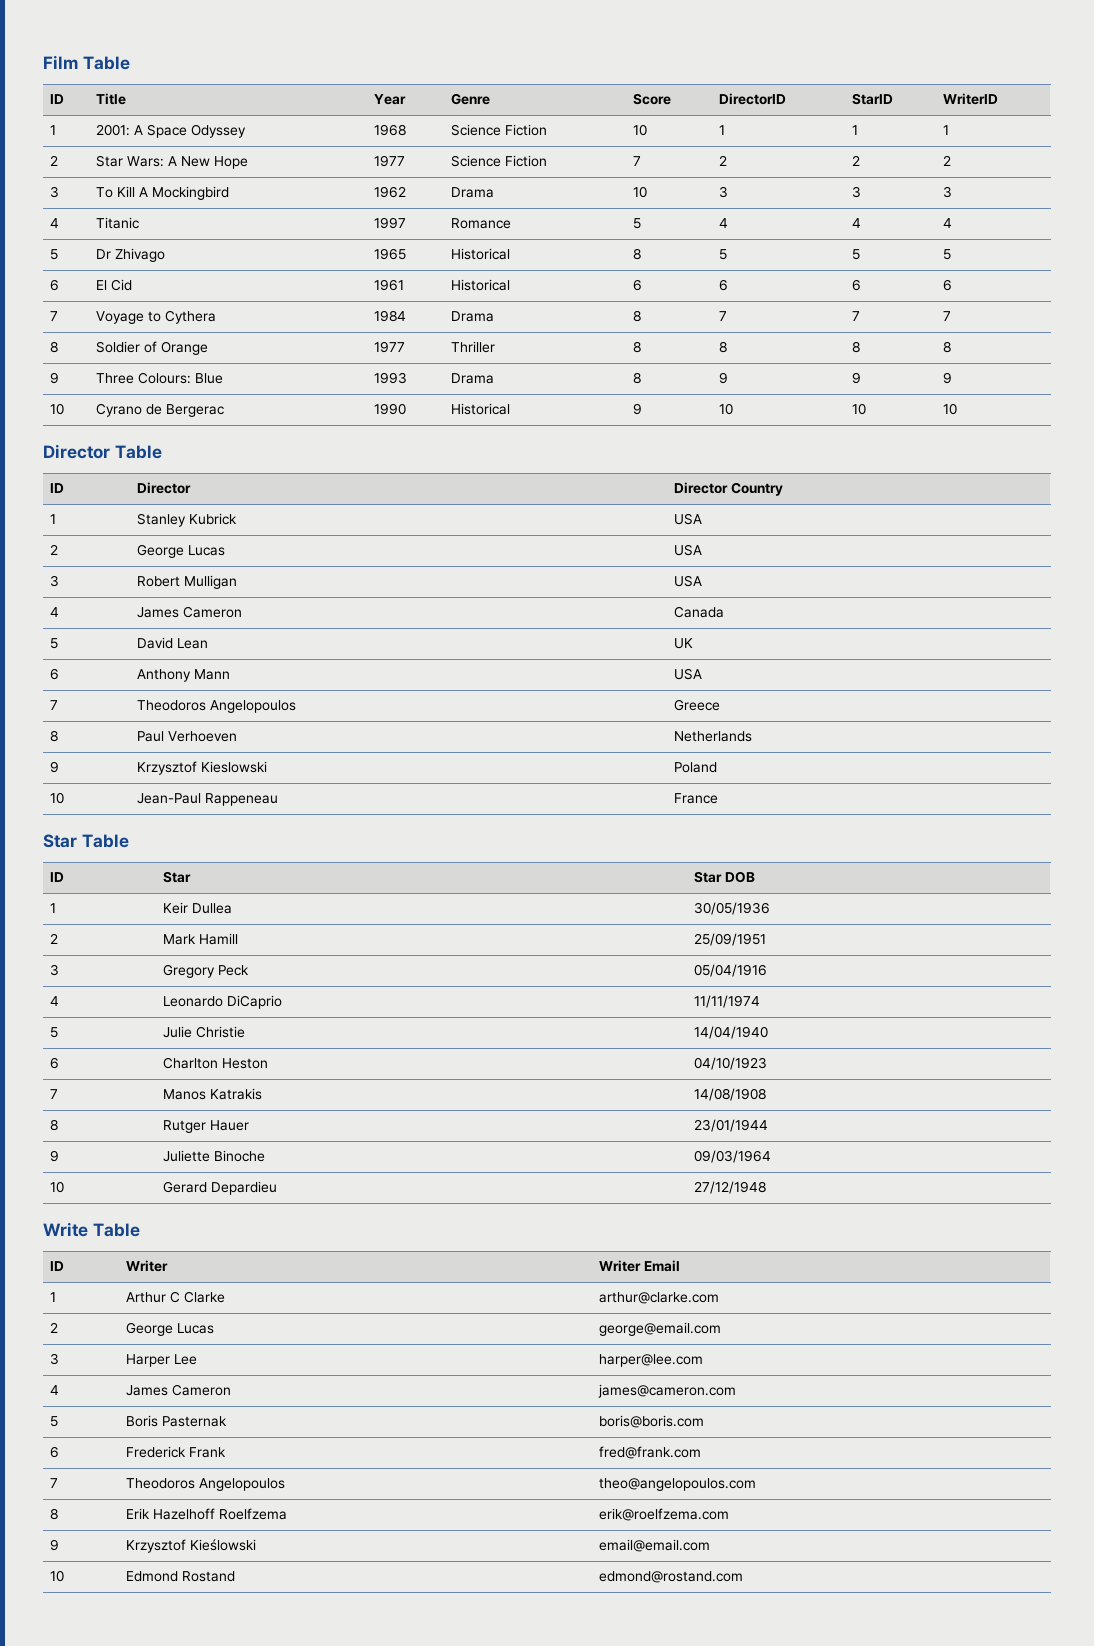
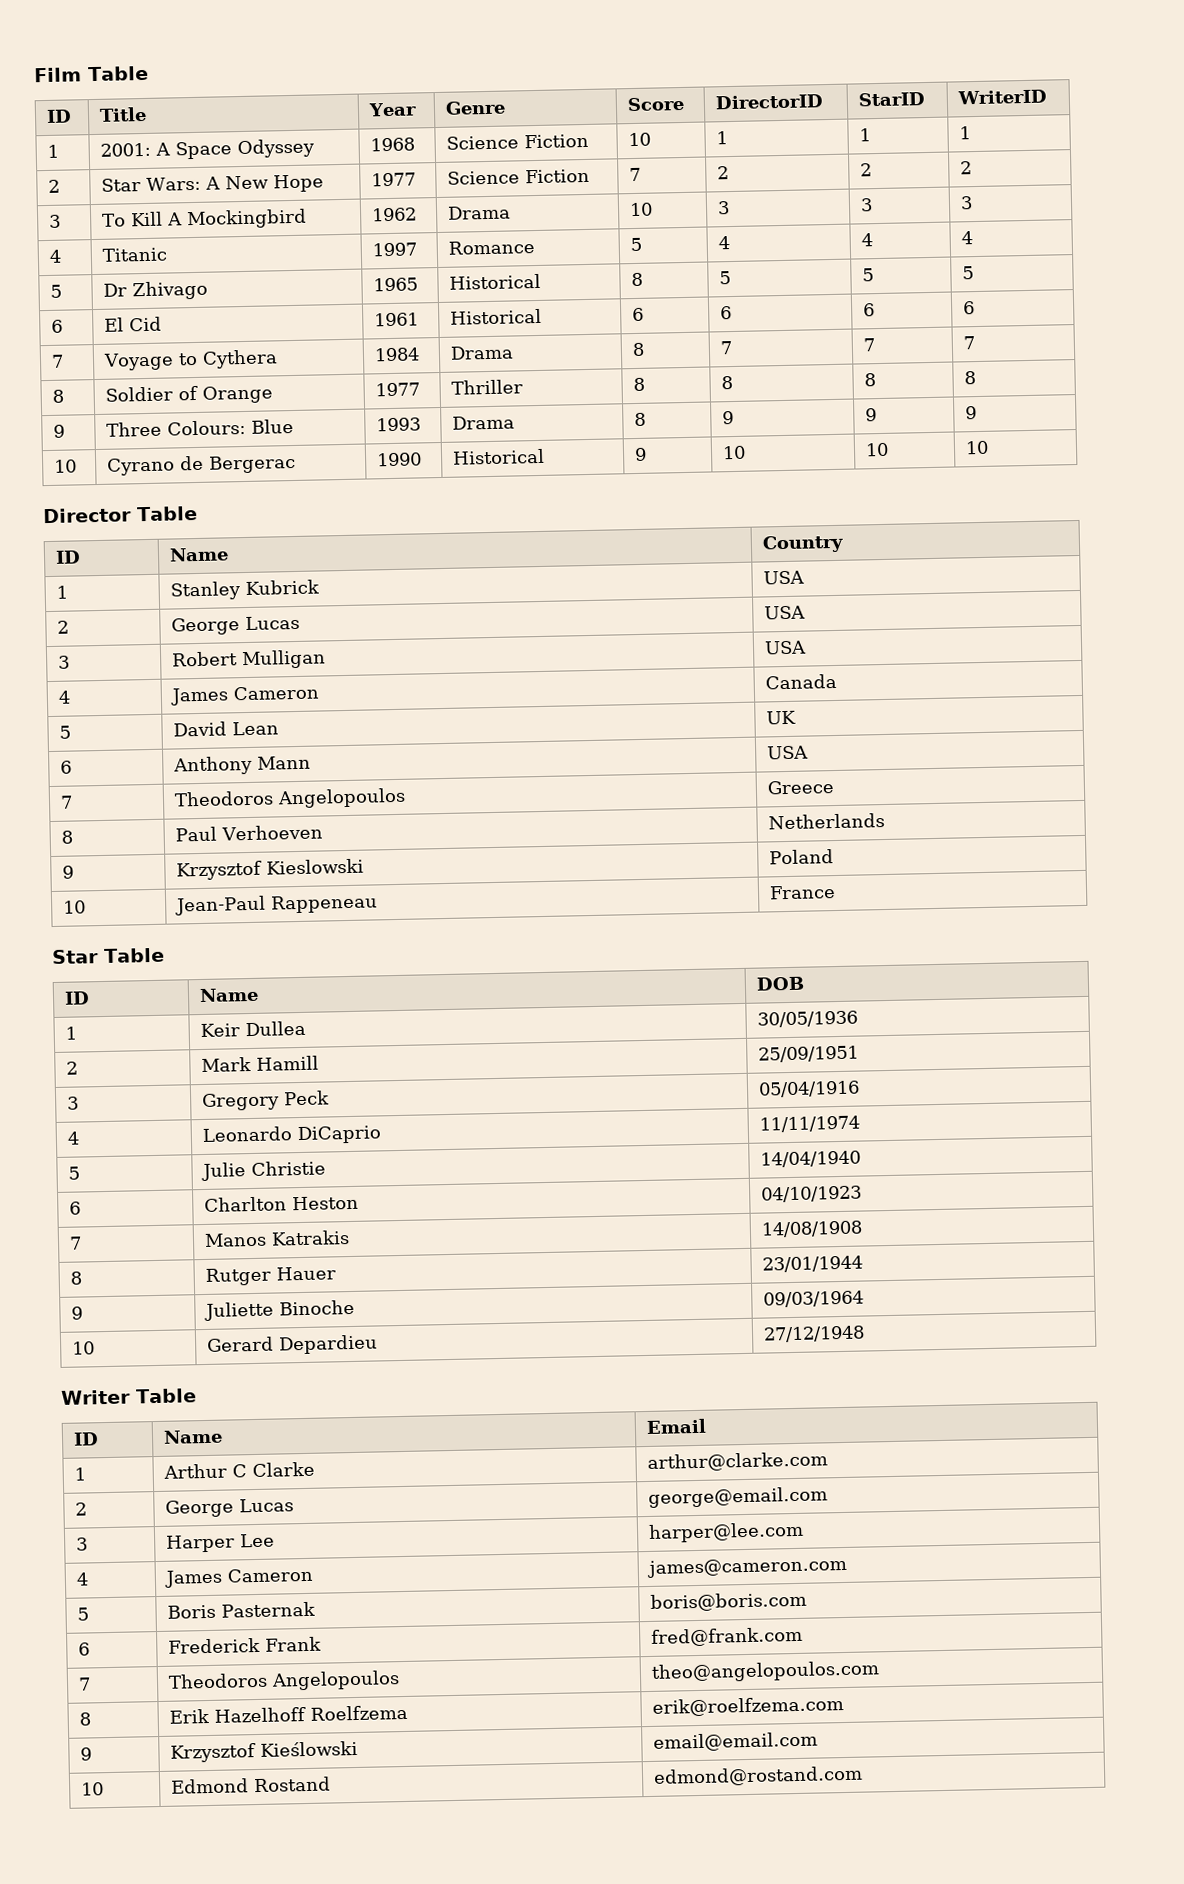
- ID | Director | Director Country
+ ID | Name | Country
- ID | Star | Star DOB
+ ID | Name | DOB
- Write Table
- ID | Writer | Writer Email
+ Writer Table
+ ID | Name | Email

